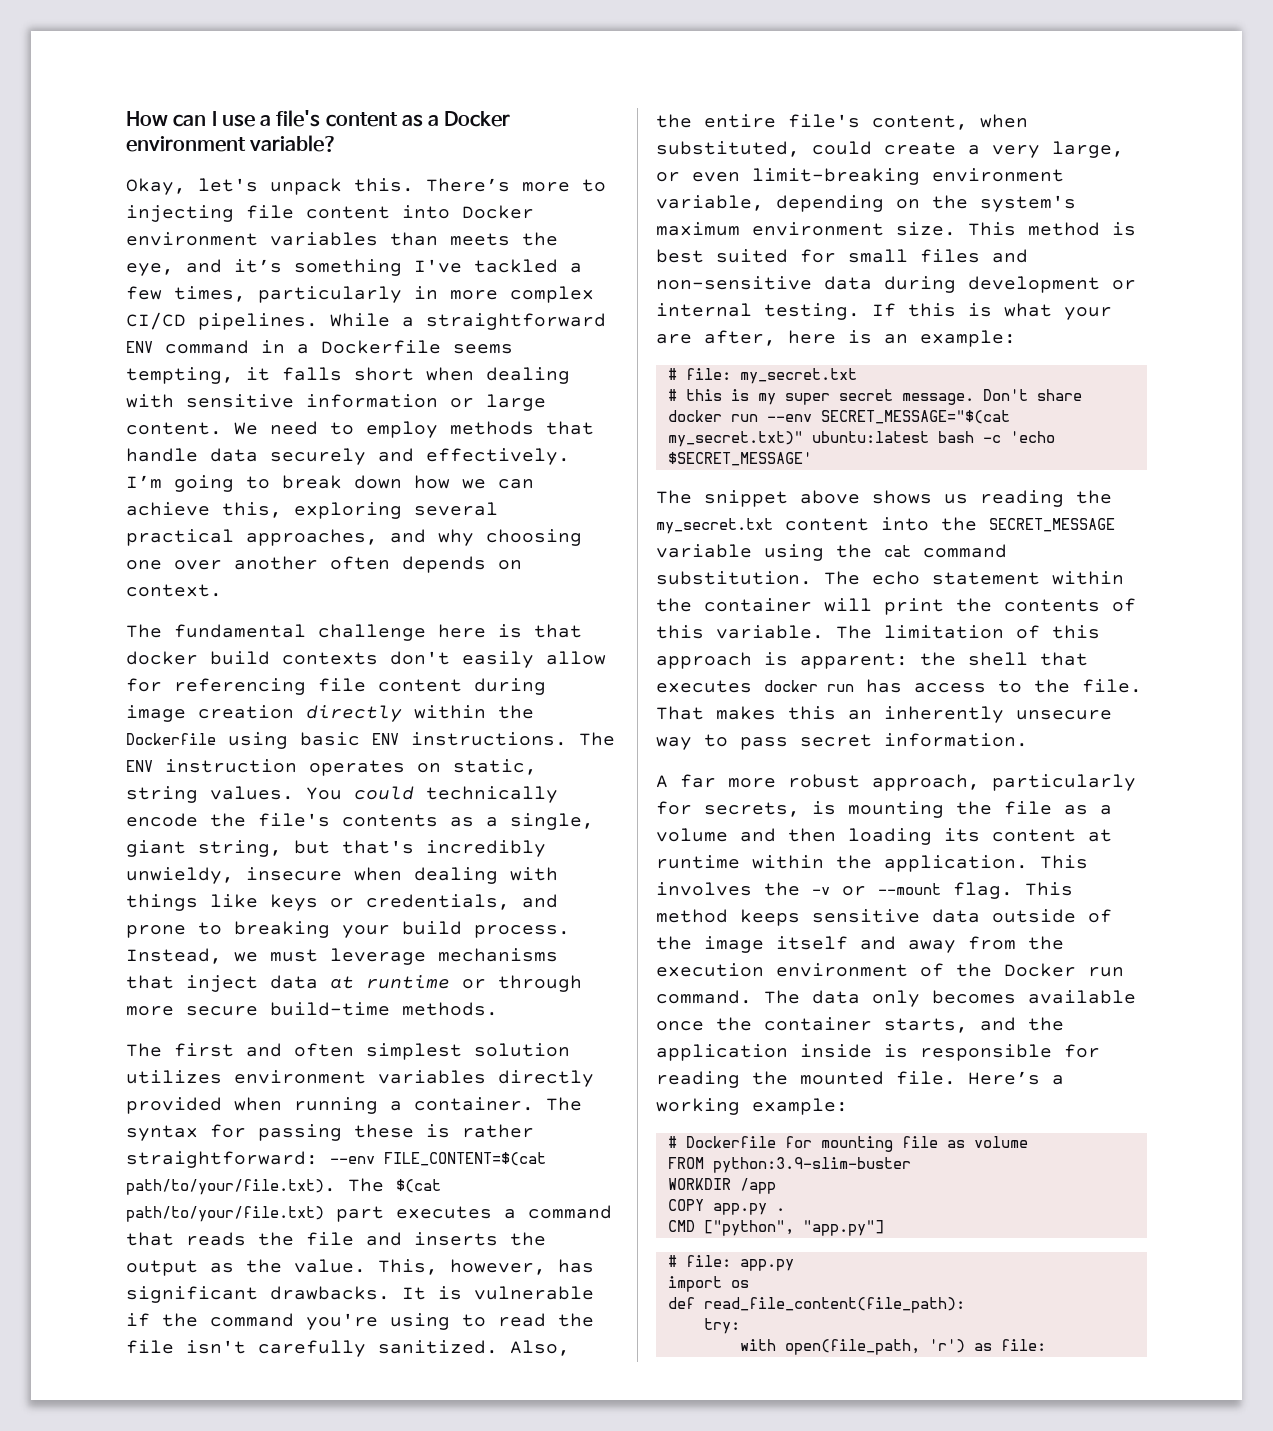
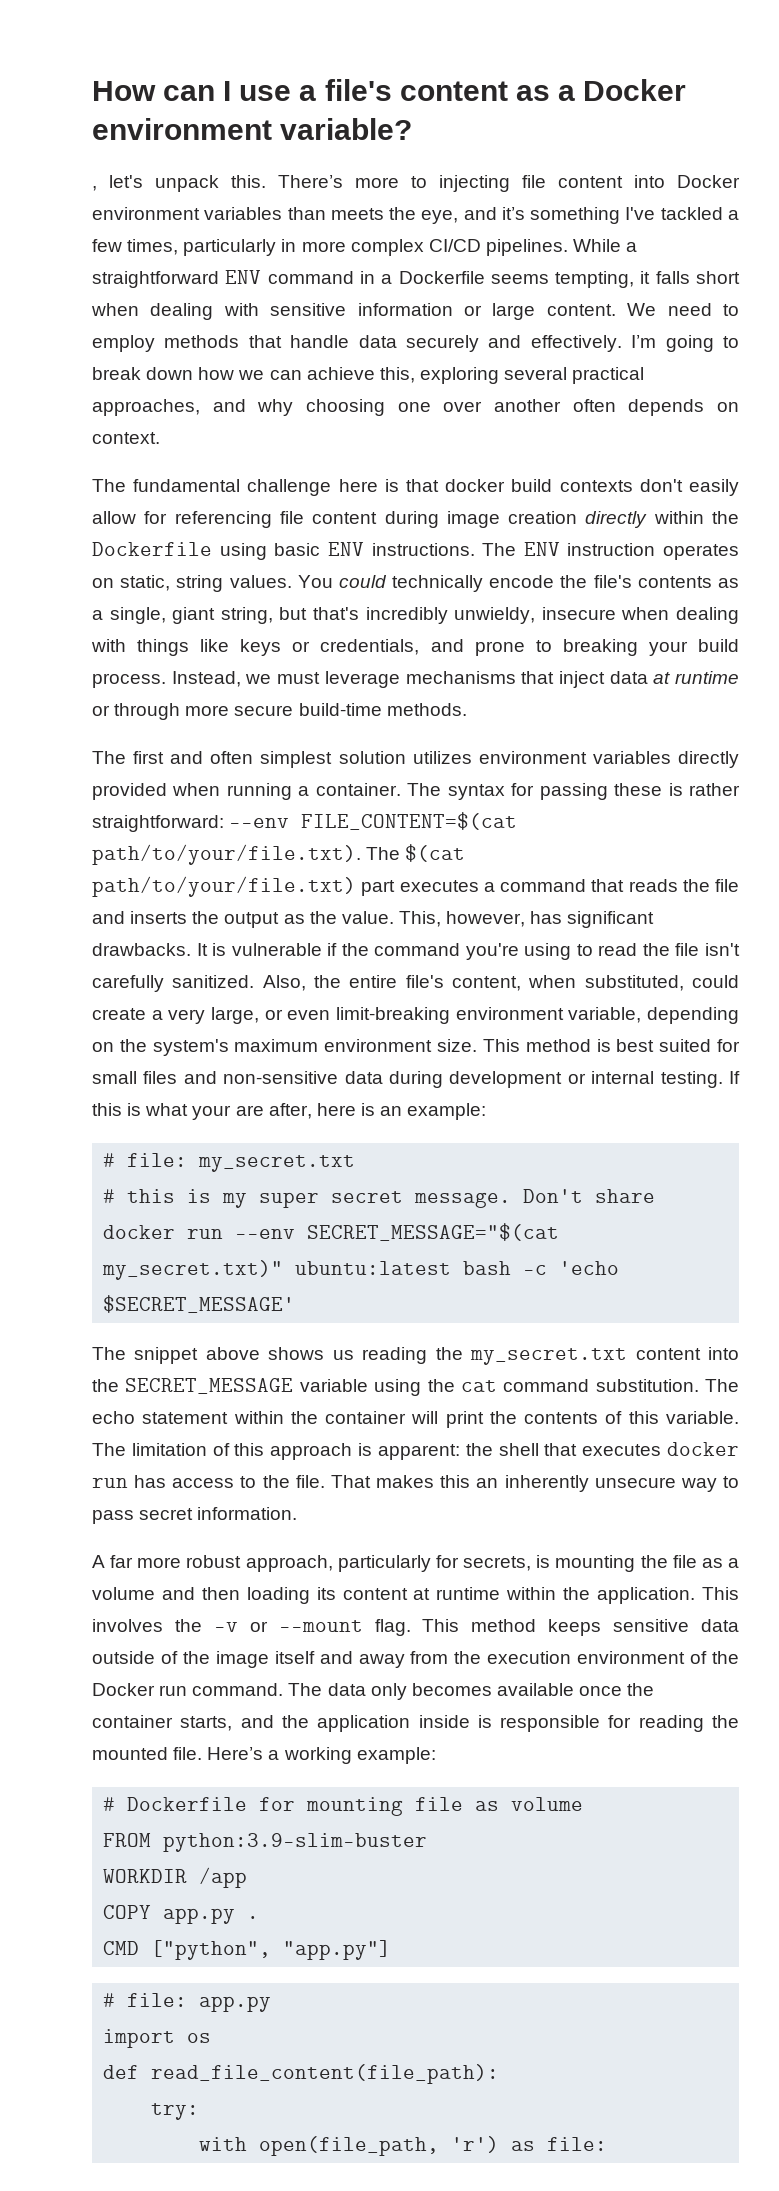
- Okay, let's unpack this.
+ , let's unpack this.

